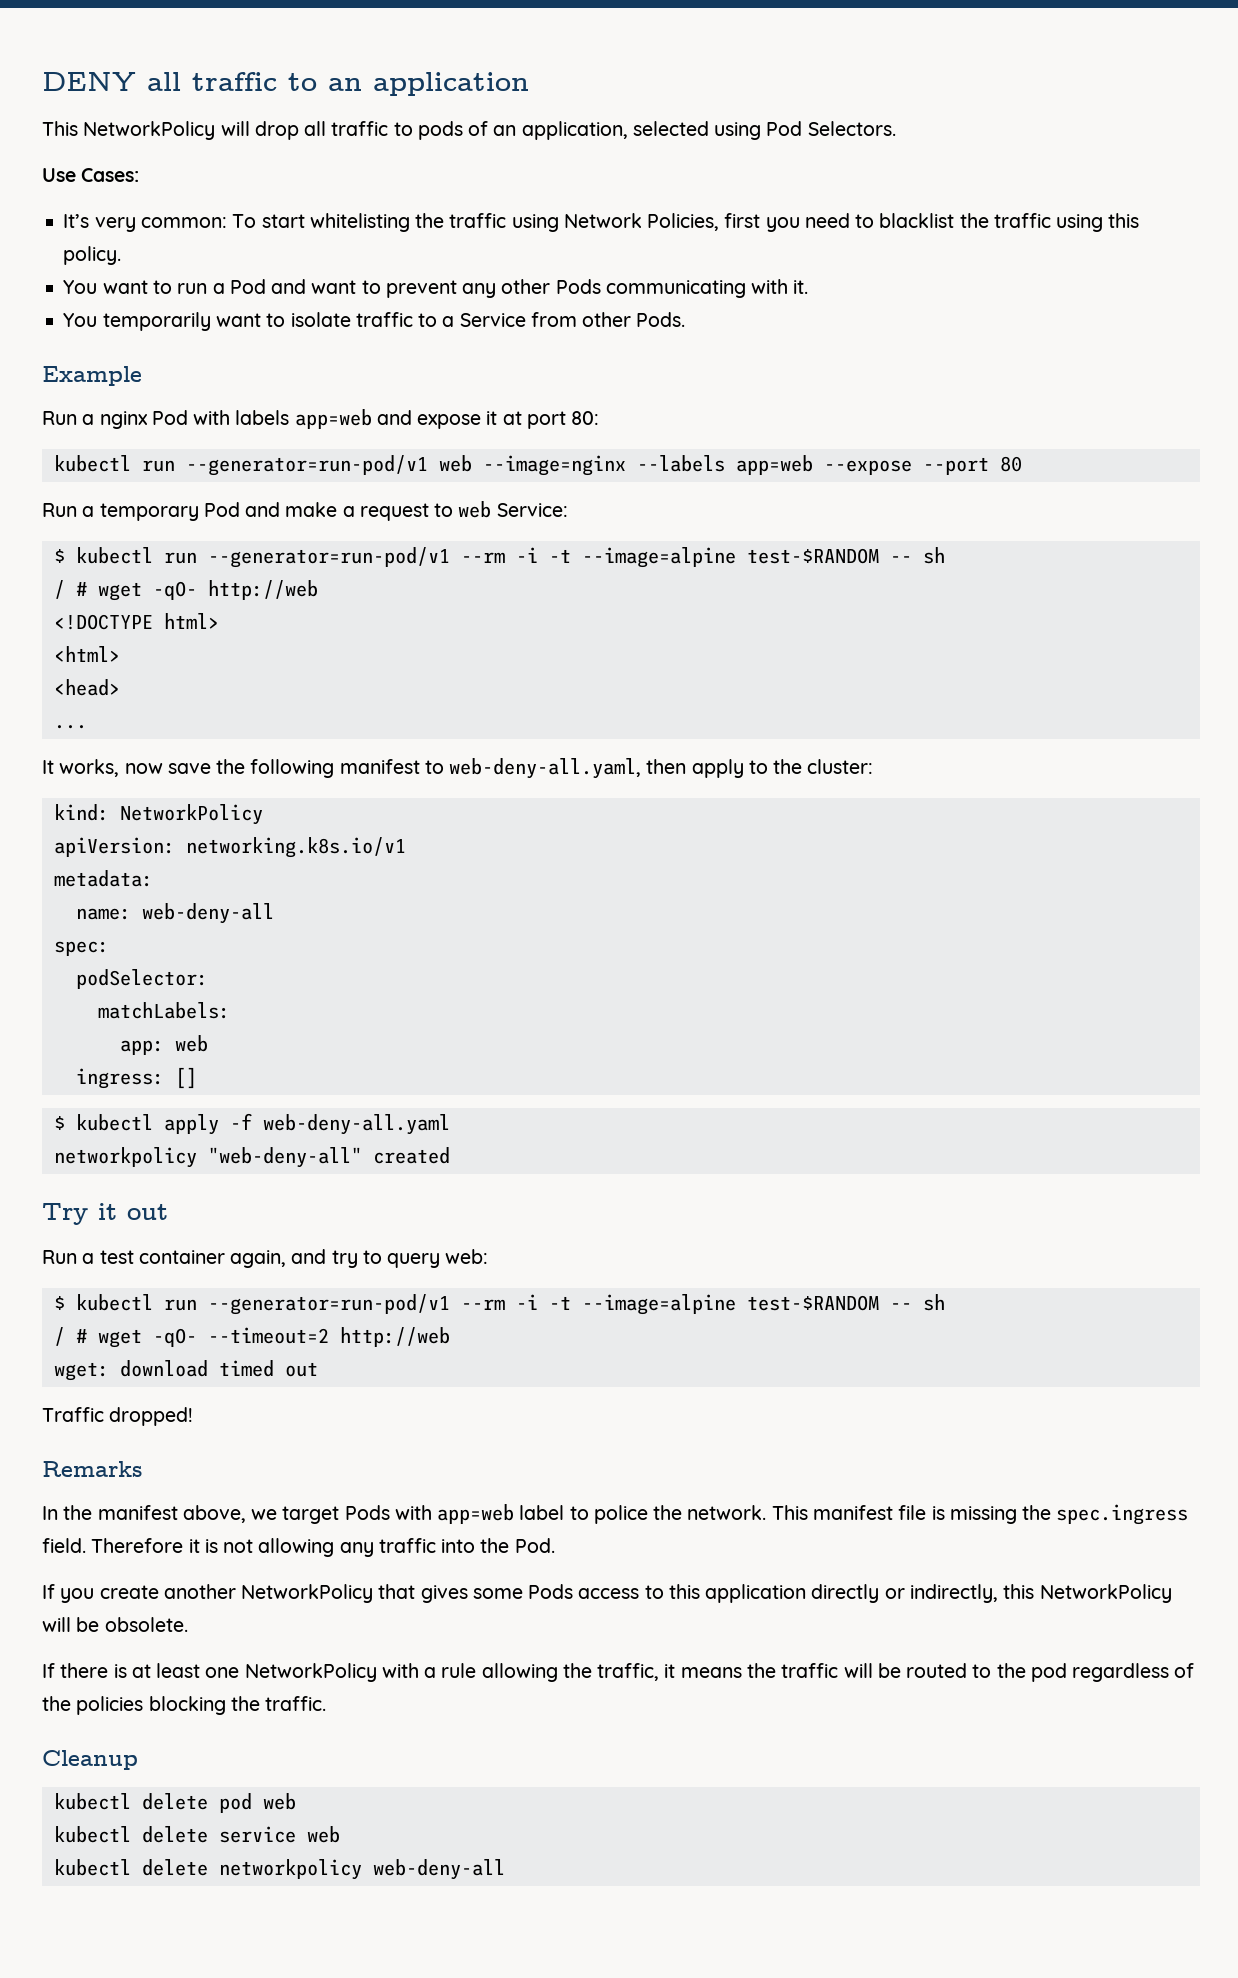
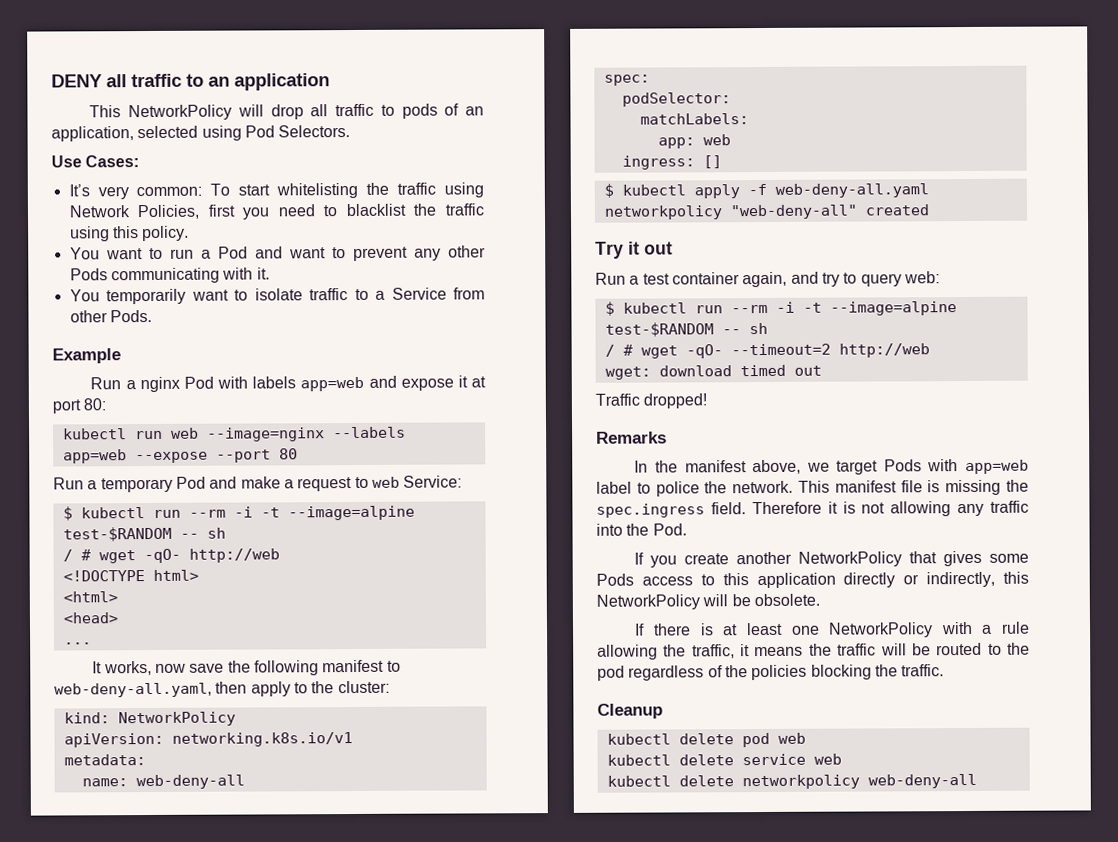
- kubectl run --generator=run-pod/v1 web --image=nginx --labels app=web --expose --port 80
+ kubectl run web --image=nginx --labels app=web --expose --port 80
  Run a temporary Pod and make a request to web Service:
- $ kubectl run --generator=run-pod/v1 --rm -i -t --image=alpine test-$RANDOM -- sh
+ $ kubectl run --rm -i -t --image=alpine test-$RANDOM -- sh
  Run a test container again, and try to query web:
- $ kubectl run --generator=run-pod/v1 --rm -i -t --image=alpine test-$RANDOM -- sh
+ $ kubectl run --rm -i -t --image=alpine test-$RANDOM -- sh

